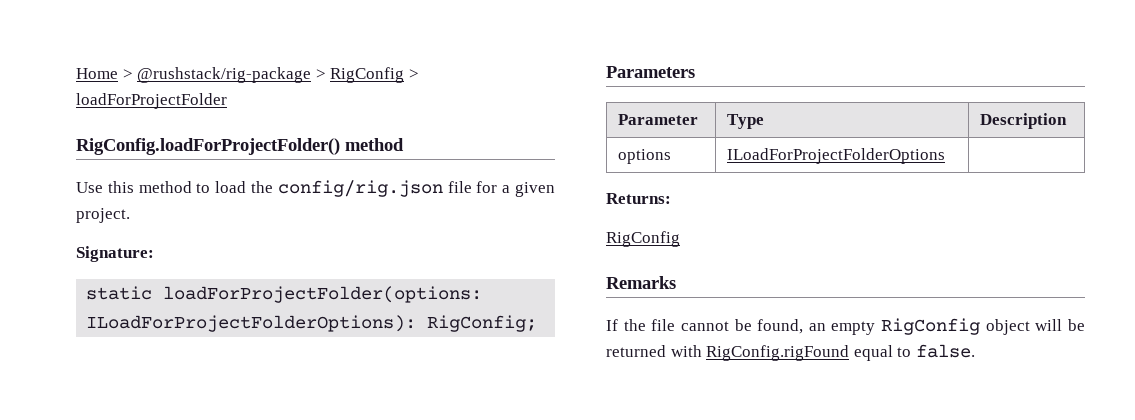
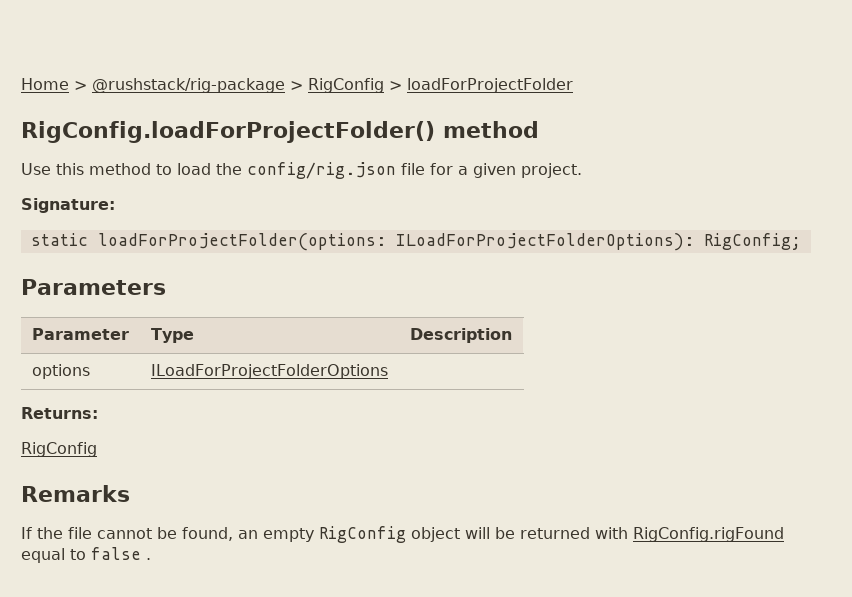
- If the file cannot be found, an empty RigConfig object will be returned with RigConfig.rigFound equal to false.
+ If the file cannot be found, an empty RigConfig object will be returned with RigConfig.rigFound equal to false .

